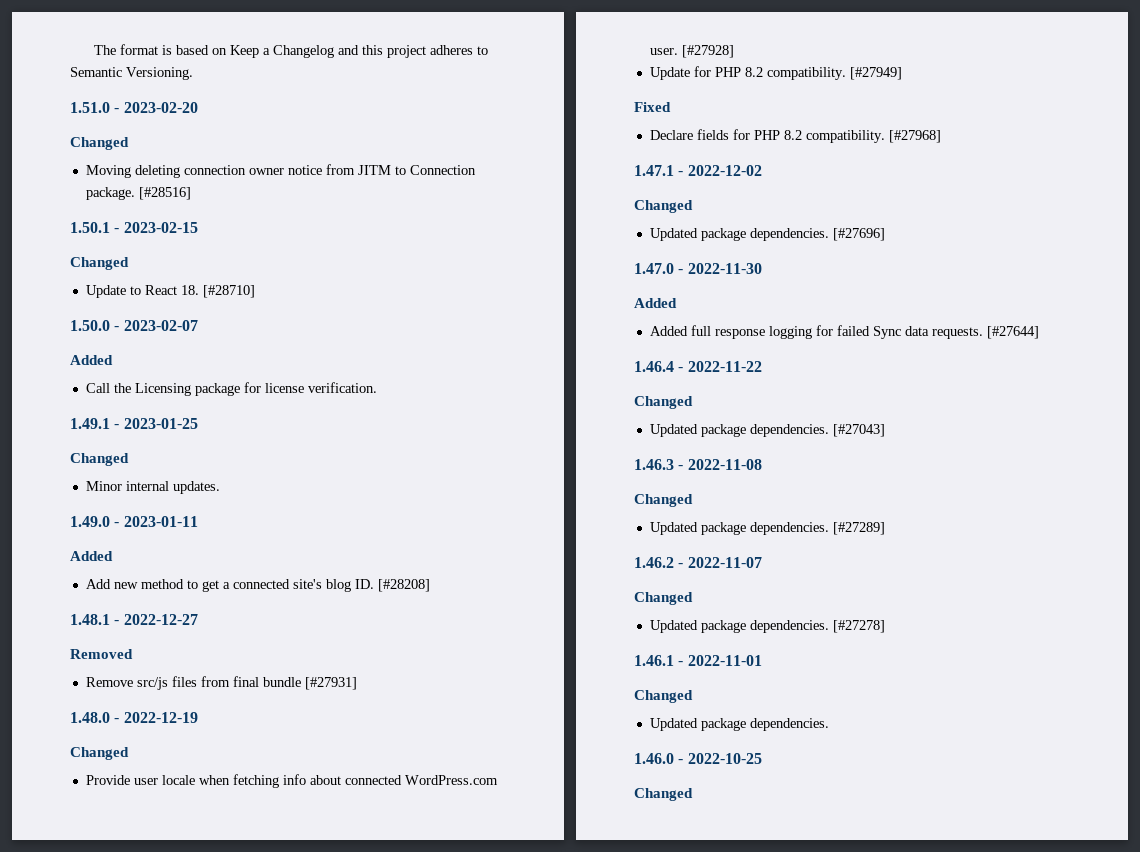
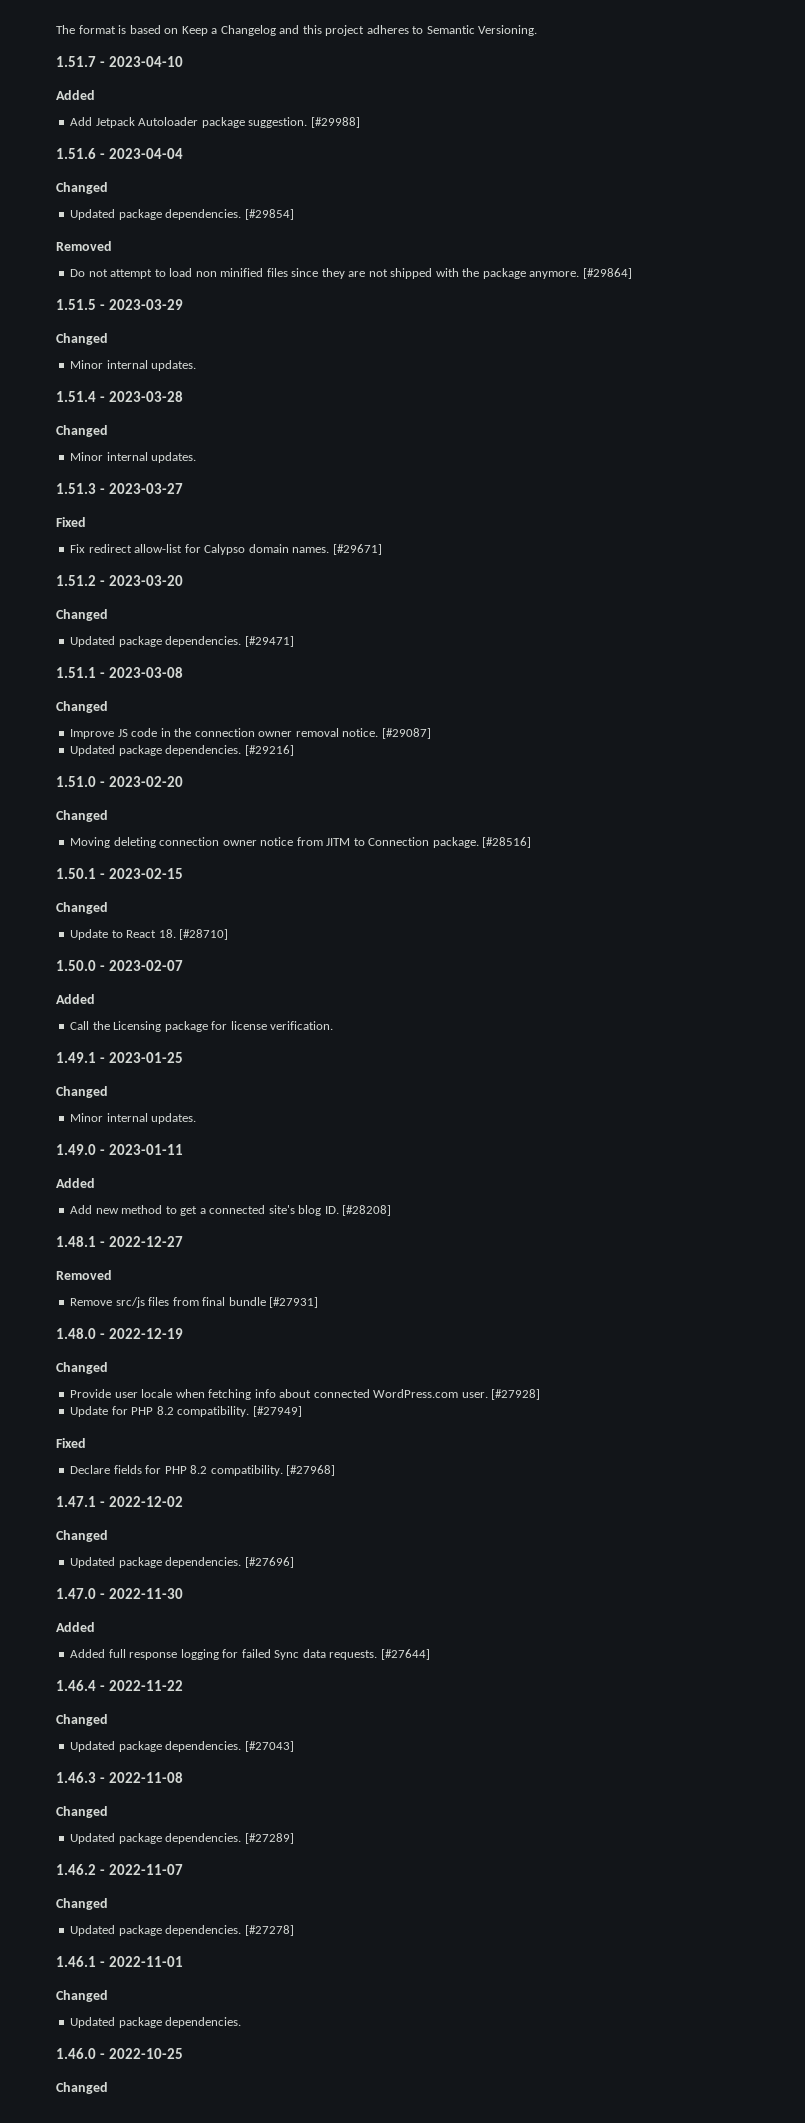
+ 1.51.7 - 2023-04-10
+ Added
+ Add Jetpack Autoloader package suggestion. [#29988]
+ 1.51.6 - 2023-04-04
+ Changed
+ Updated package dependencies. [#29854]
+ Removed
+ Do not attempt to load non minified files since they are not shipped with the package anymore. [#29864]
+ 1.51.5 - 2023-03-29
+ Changed
+ Minor internal updates.
+ 1.51.4 - 2023-03-28
+ Changed
+ Minor internal updates.
+ 1.51.3 - 2023-03-27
+ Fixed
+ Fix redirect allow-list for Calypso domain names. [#29671]
+ 1.51.2 - 2023-03-20
+ Changed
+ Updated package dependencies. [#29471]
+ 1.51.1 - 2023-03-08
+ Changed
+ Improve JS code in the connection owner removal notice. [#29087]
+ Updated package dependencies. [#29216]

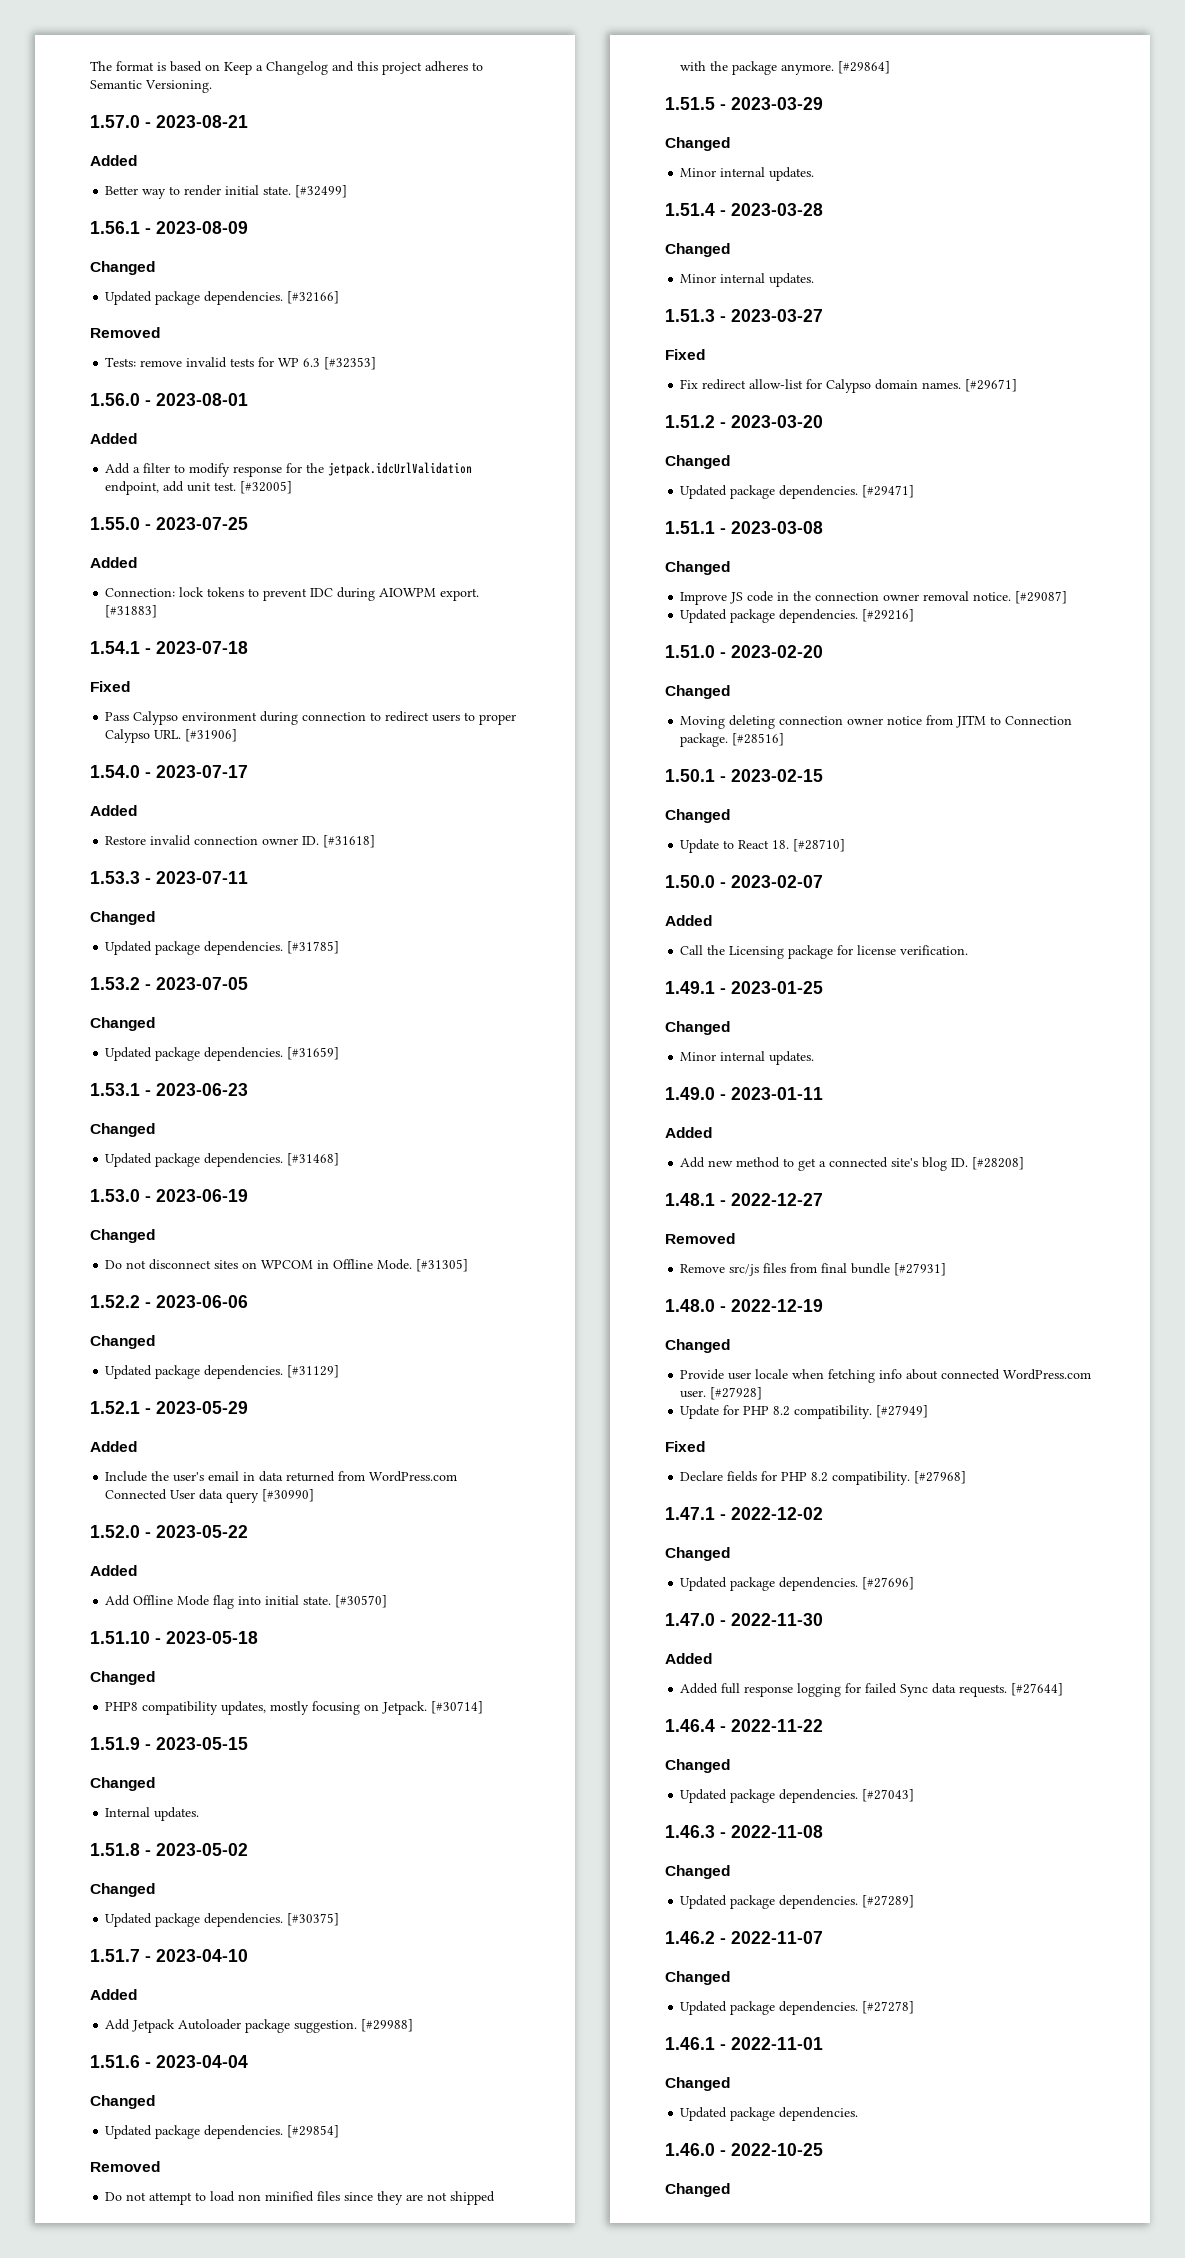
+ 1.57.0 - 2023-08-21
+ Added
+ Better way to render initial state. [#32499]
+ 1.56.1 - 2023-08-09
+ Changed
+ Updated package dependencies. [#32166]
+ Removed
+ Tests: remove invalid tests for WP 6.3 [#32353]
+ 1.56.0 - 2023-08-01
+ Added
+ Add a filter to modify response for the jetpack.idcUrlValidation endpoint, add unit test. [#32005]
+ 1.55.0 - 2023-07-25
+ Added
+ Connection: lock tokens to prevent IDC during AIOWPM export. [#31883]
+ 1.54.1 - 2023-07-18
+ Fixed
+ Pass Calypso environment during connection to redirect users to proper Calypso URL. [#31906]
+ 1.54.0 - 2023-07-17
+ Added
+ Restore invalid connection owner ID. [#31618]
+ 1.53.3 - 2023-07-11
+ Changed
+ Updated package dependencies. [#31785]
+ 1.53.2 - 2023-07-05
+ Changed
+ Updated package dependencies. [#31659]
+ 1.53.1 - 2023-06-23
+ Changed
+ Updated package dependencies. [#31468]
+ 1.53.0 - 2023-06-19
+ Changed
+ Do not disconnect sites on WPCOM in Offline Mode. [#31305]
+ 1.52.2 - 2023-06-06
+ Changed
+ Updated package dependencies. [#31129]
+ 1.52.1 - 2023-05-29
+ Added
+ Include the user's email in data returned from WordPress.com Connected User data query [#30990]
+ 1.52.0 - 2023-05-22
+ Added
+ Add Offline Mode flag into initial state. [#30570]
+ 1.51.10 - 2023-05-18
+ Changed
+ PHP8 compatibility updates, mostly focusing on Jetpack. [#30714]
+ 1.51.9 - 2023-05-15
+ Changed
+ Internal updates.
+ 1.51.8 - 2023-05-02
+ Changed
+ Updated package dependencies. [#30375]

